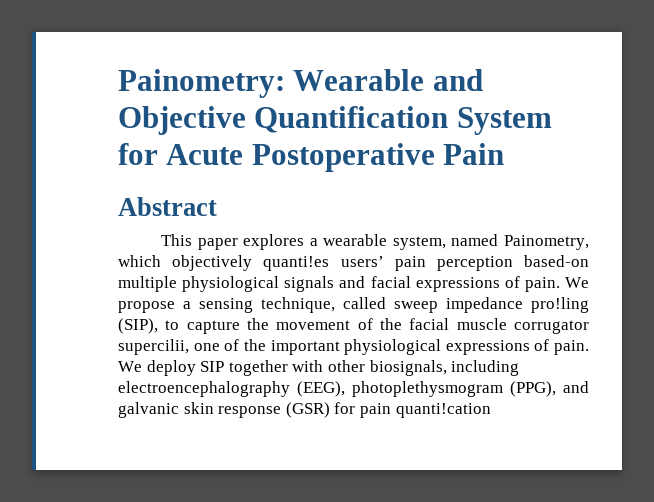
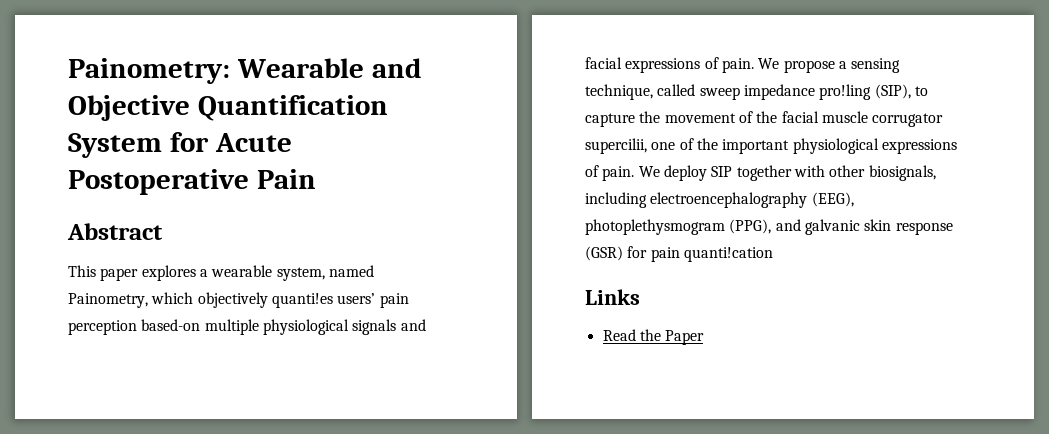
+ Links
+ Read the Paper

